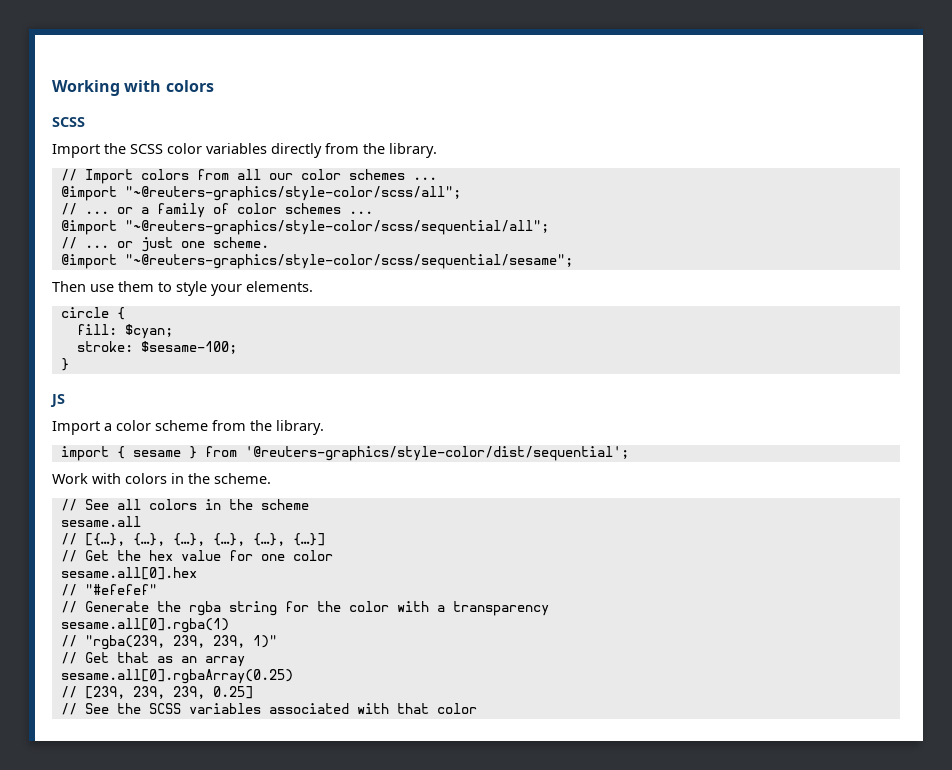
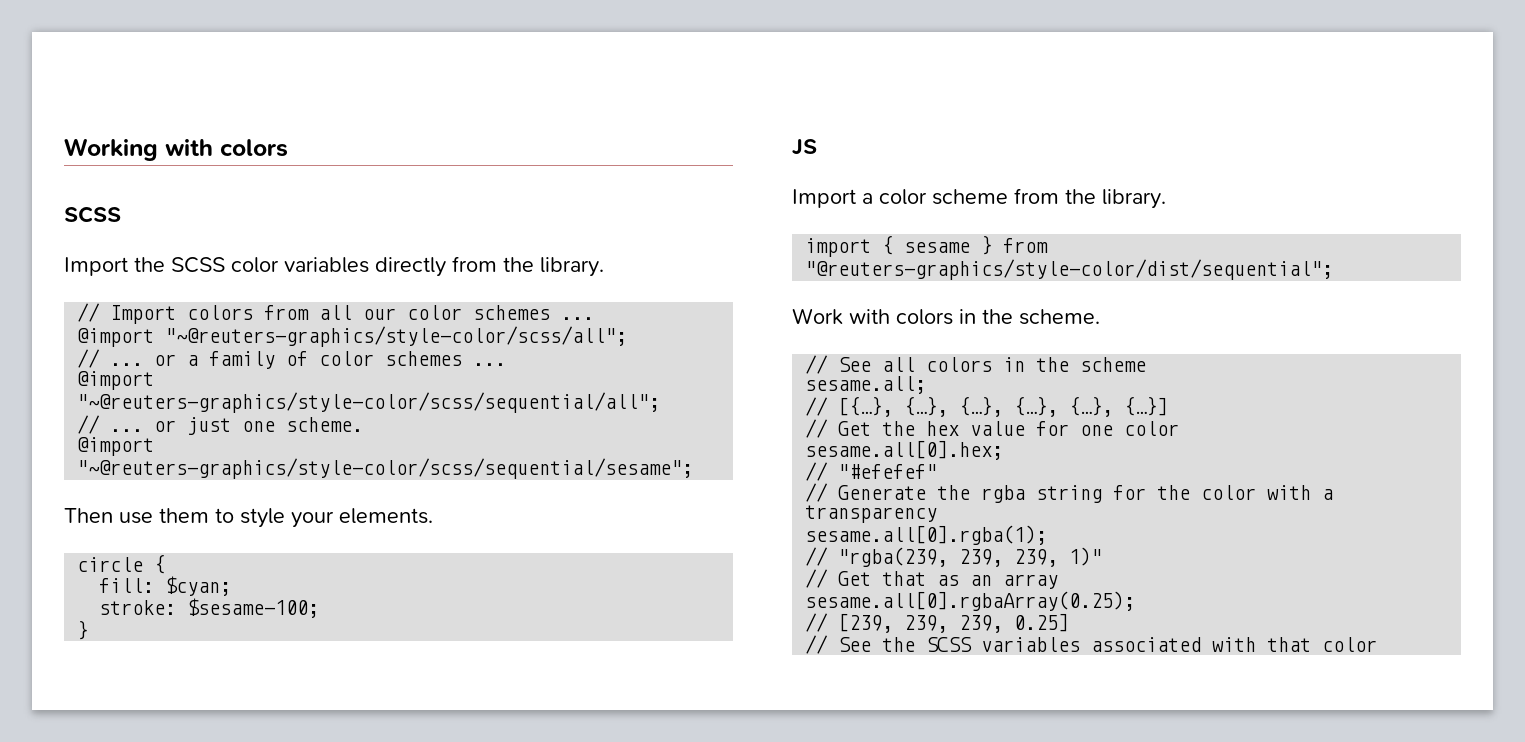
- import { sesame } from '@reuters-graphics/style-color/dist/sequential';
+ import { sesame } from "@reuters-graphics/style-color/dist/sequential";
- sesame.all
+ sesame.all;
- sesame.all[0].hex
+ sesame.all[0].hex;
- sesame.all[0].rgba(1)
+ sesame.all[0].rgba(1);
- sesame.all[0].rgbaArray(0.25)
+ sesame.all[0].rgbaArray(0.25);

